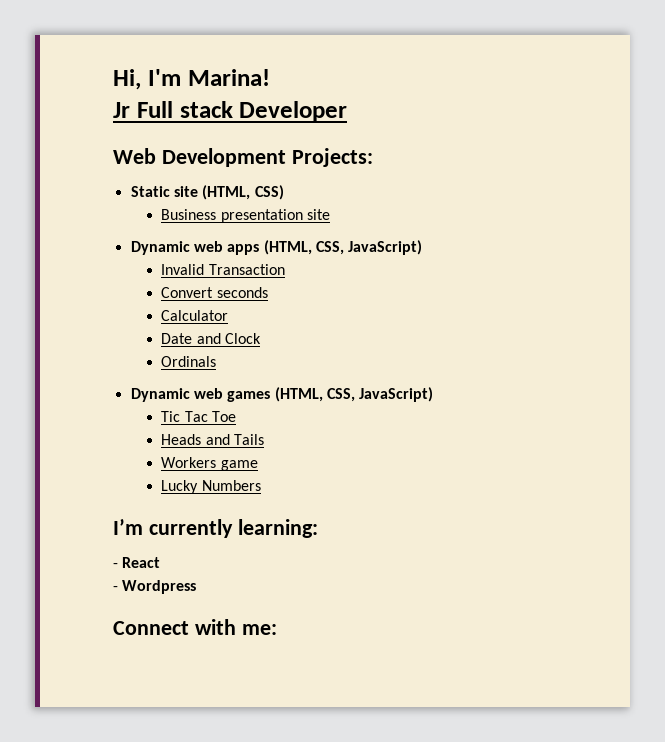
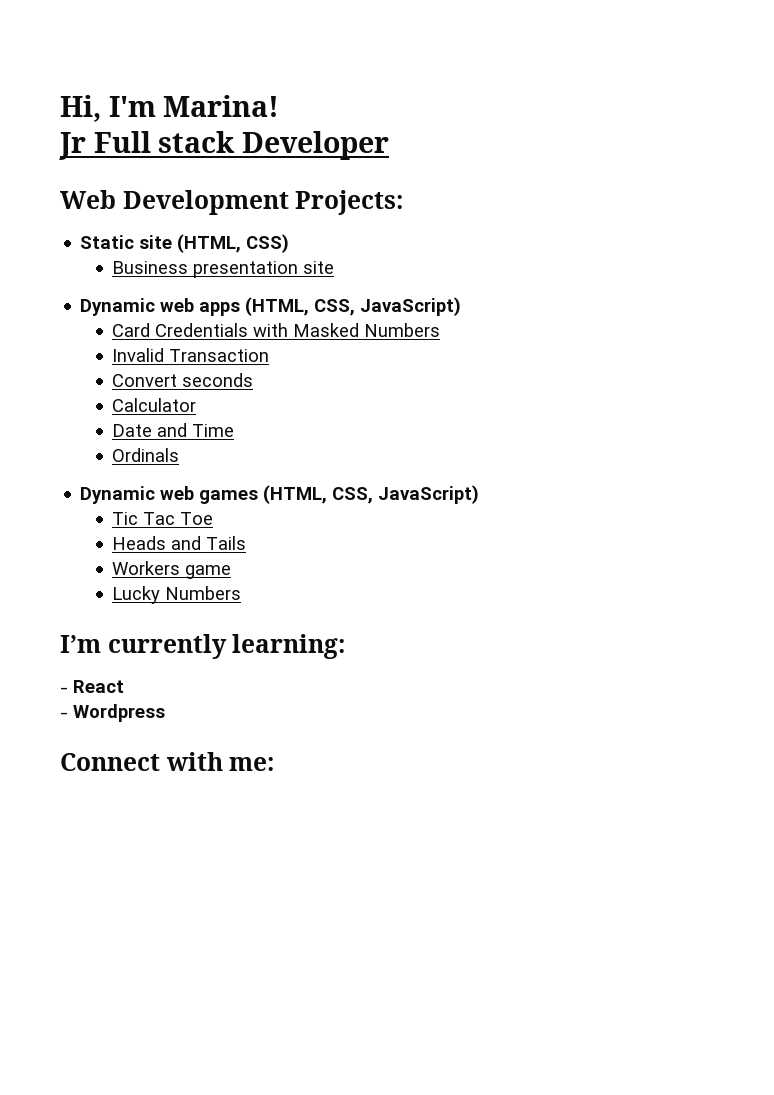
+ Card Credentials with Masked Numbers
- Date and Clock
+ Date and Time

